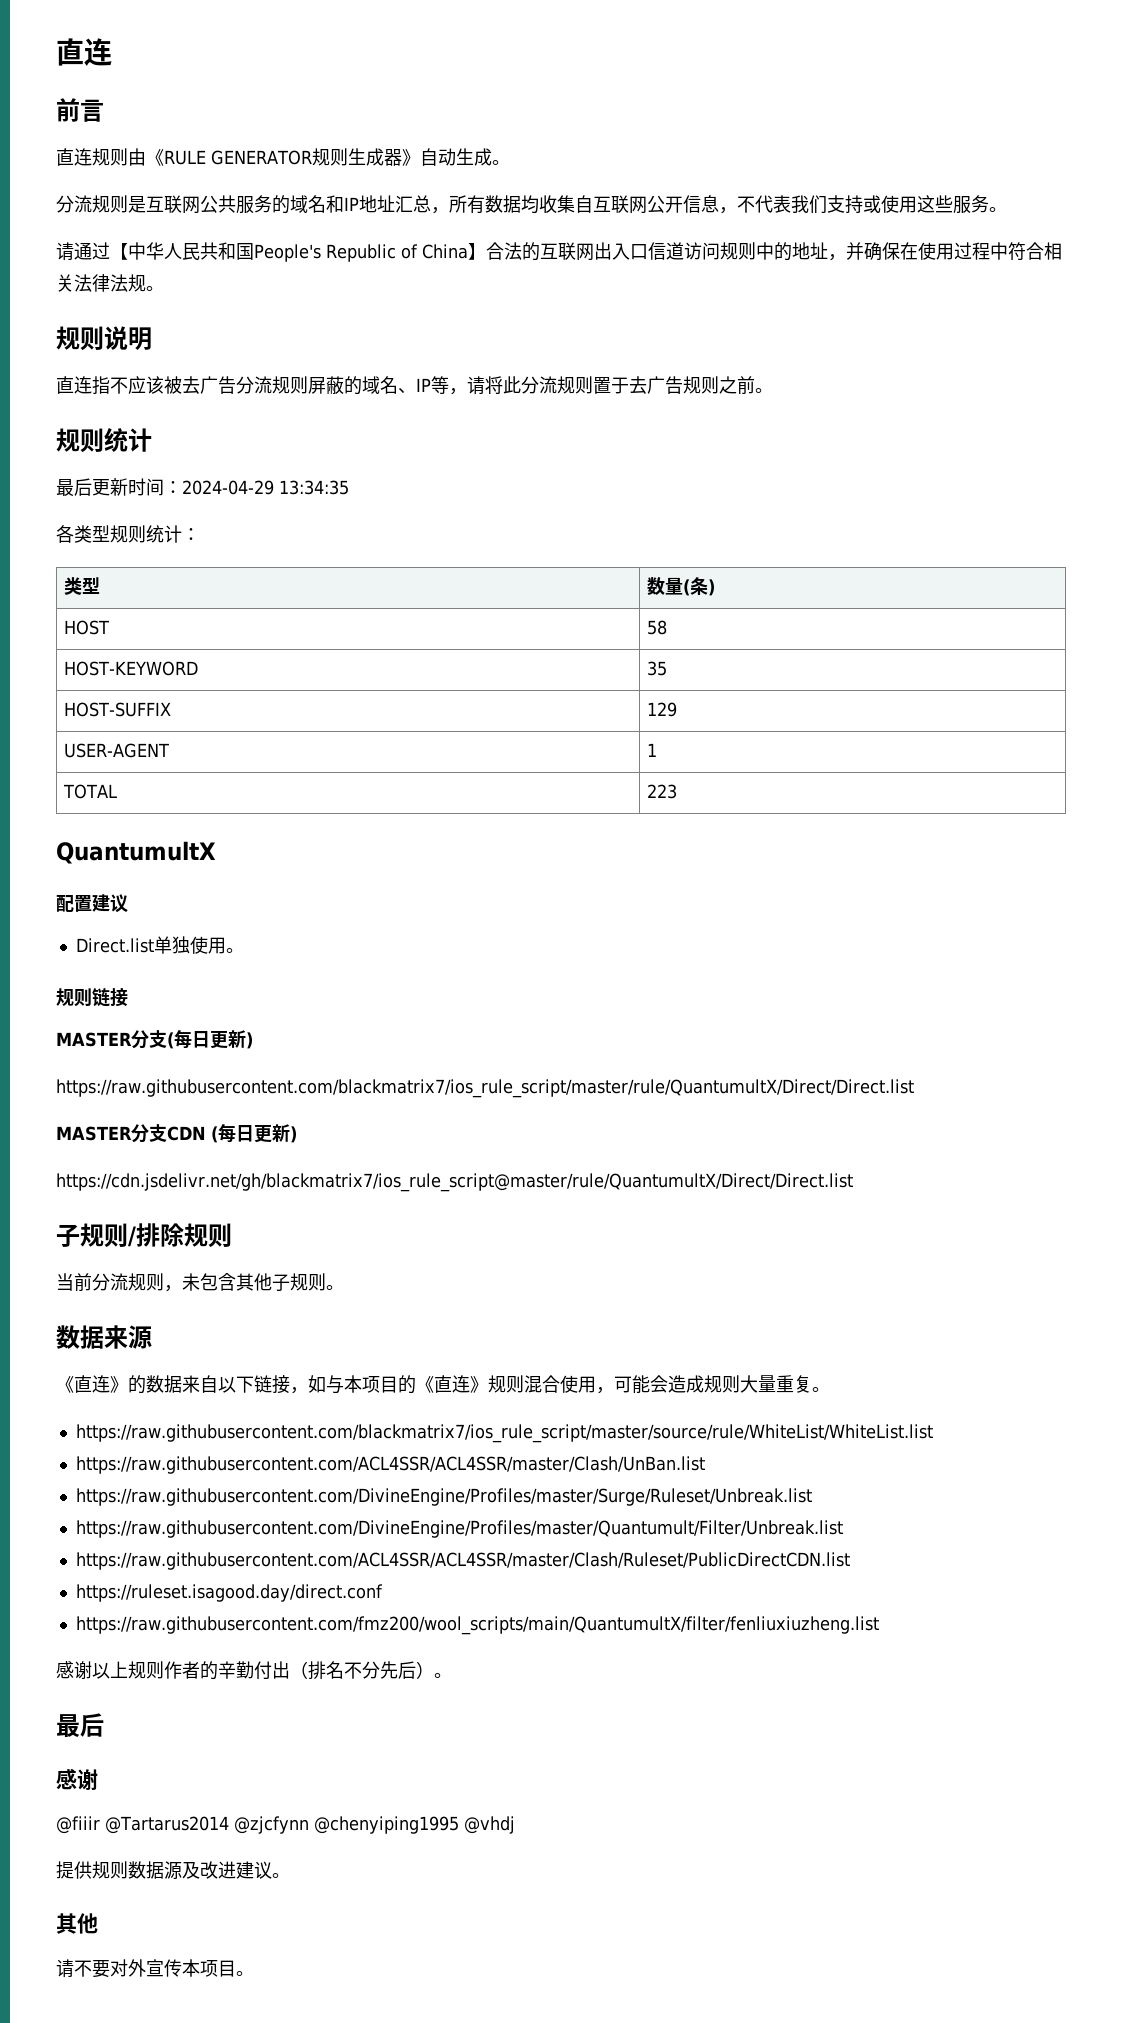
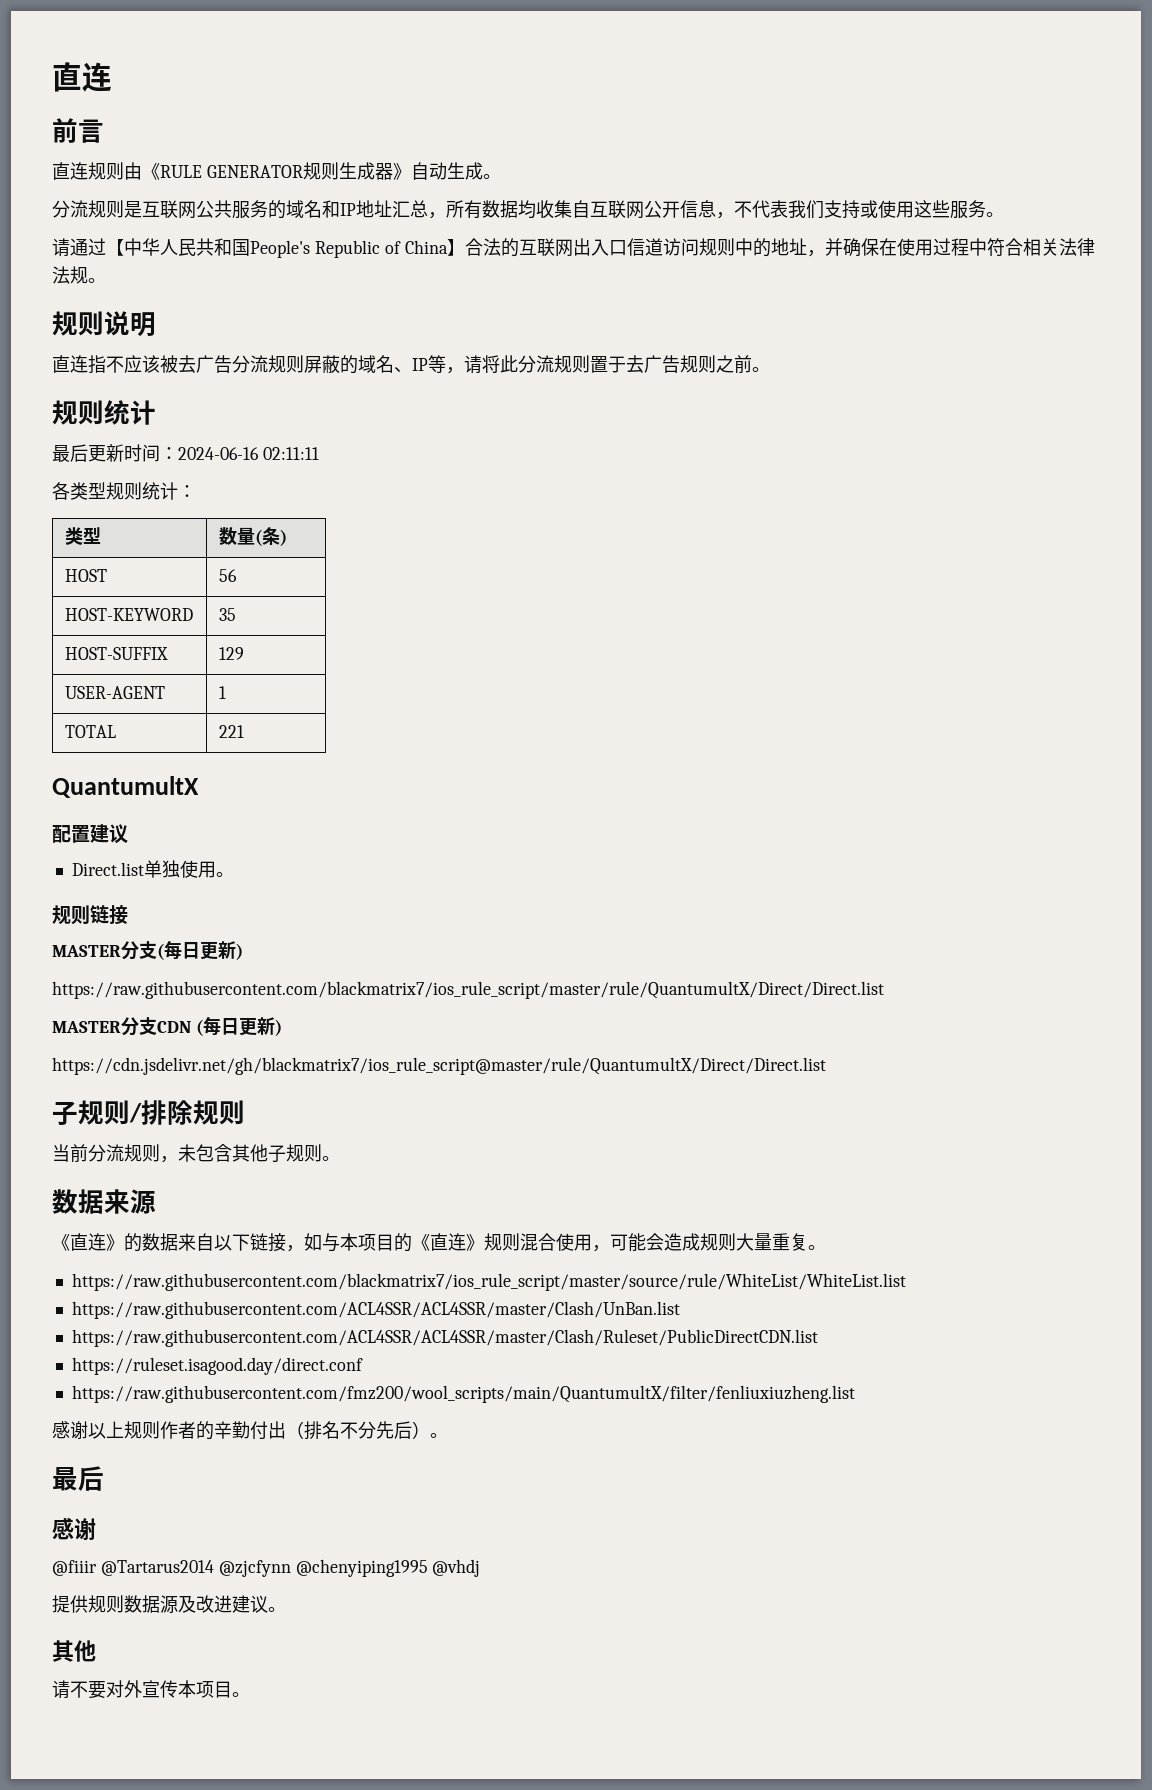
- 最后更新时间：2024-04-29 13:34:35
+ 最后更新时间：2024-06-16 02:11:11
- HOST | 58
+ HOST | 56
- TOTAL | 223
+ TOTAL | 221
- https://raw.githubusercontent.com/DivineEngine/Profiles/master/Surge/Ruleset/Unbreak.list
- https://raw.githubusercontent.com/DivineEngine/Profiles/master/Quantumult/Filter/Unbreak.list

